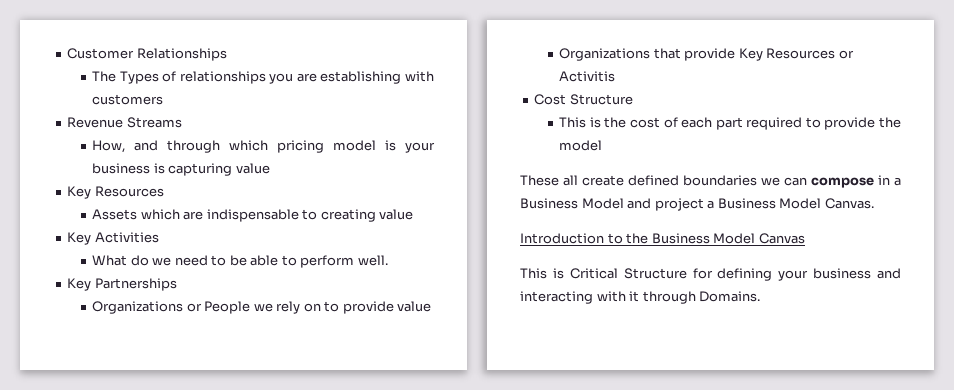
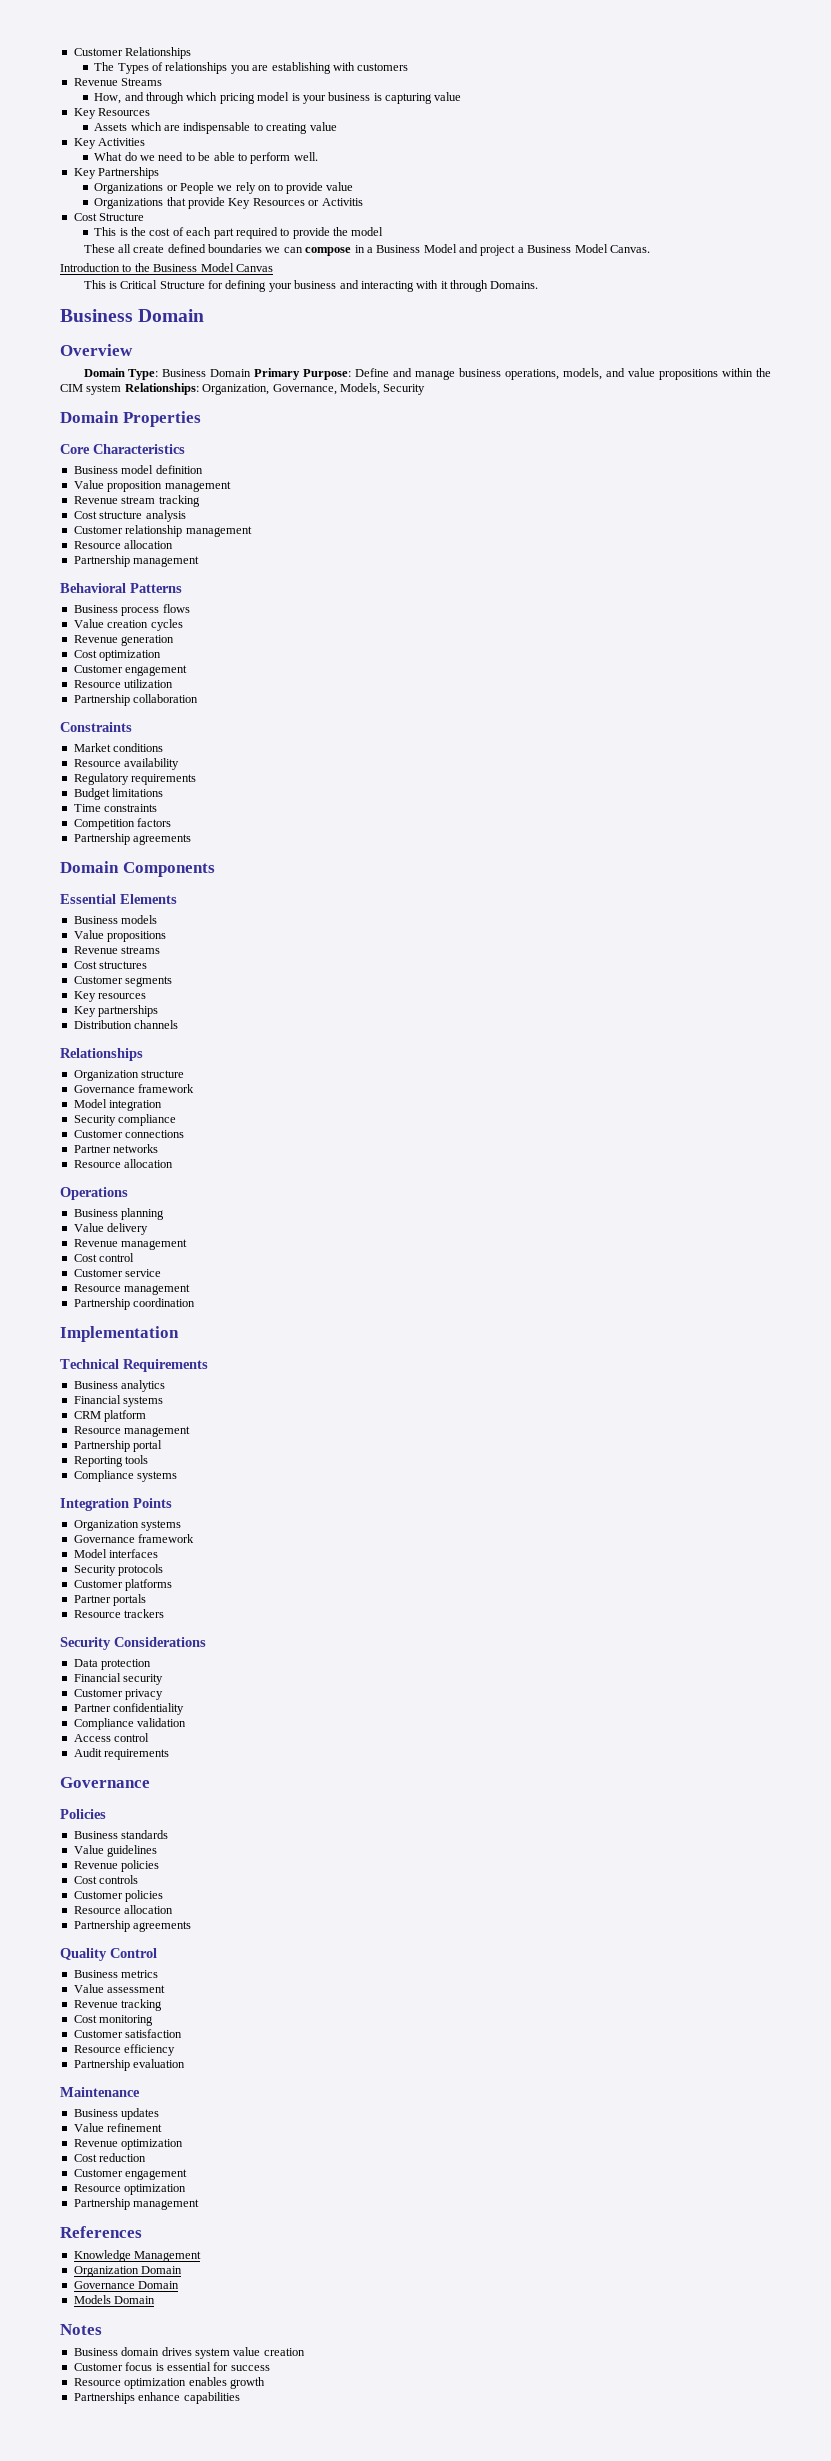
  This is Critical Structure for defining your business and interacting with it through Domains.
+ Business Domain
+ Overview
+ Domain Type: Business Domain Primary Purpose: Define and manage business operations, models, and value propositions within the CIM system Relationships: Organization, Governance, Models, Security
+ Domain Properties
+ Core Characteristics
+ Business model definition
+ Value proposition management
+ Revenue stream tracking
+ Cost structure analysis
+ Customer relationship management
+ Resource allocation
+ Partnership management
+ Behavioral Patterns
+ Business process flows
+ Value creation cycles
+ Revenue generation
+ Cost optimization
+ Customer engagement
+ Resource utilization
+ Partnership collaboration
+ Constraints
+ Market conditions
+ Resource availability
+ Regulatory requirements
+ Budget limitations
+ Time constraints
+ Competition factors
+ Partnership agreements
+ Domain Components
+ Essential Elements
+ Business models
+ Value propositions
+ Revenue streams
+ Cost structures
+ Customer segments
+ Key resources
+ Key partnerships
+ Distribution channels
+ Relationships
+ Organization structure
+ Governance framework
+ Model integration
+ Security compliance
+ Customer connections
+ Partner networks
+ Resource allocation
+ Operations
+ Business planning
+ Value delivery
+ Revenue management
+ Cost control
+ Customer service
+ Resource management
+ Partnership coordination
+ Implementation
+ Technical Requirements
+ Business analytics
+ Financial systems
+ CRM platform
+ Resource management
+ Partnership portal
+ Reporting tools
+ Compliance systems
+ Integration Points
+ Organization systems
+ Governance framework
+ Model interfaces
+ Security protocols
+ Customer platforms
+ Partner portals
+ Resource trackers
+ Security Considerations
+ Data protection
+ Financial security
+ Customer privacy
+ Partner confidentiality
+ Compliance validation
+ Access control
+ Audit requirements
+ Governance
+ Policies
+ Business standards
+ Value guidelines
+ Revenue policies
+ Cost controls
+ Customer policies
+ Resource allocation
+ Partnership agreements
+ Quality Control
+ Business metrics
+ Value assessment
+ Revenue tracking
+ Cost monitoring
+ Customer satisfaction
+ Resource efficiency
+ Partnership evaluation
+ Maintenance
+ Business updates
+ Value refinement
+ Revenue optimization
+ Cost reduction
+ Customer engagement
+ Resource optimization
+ Partnership management
+ References
+ Knowledge Management
+ Organization Domain
+ Governance Domain
+ Models Domain
+ Notes
+ Business domain drives system value creation
+ Customer focus is essential for success
+ Resource optimization enables growth
+ Partnerships enhance capabilities

